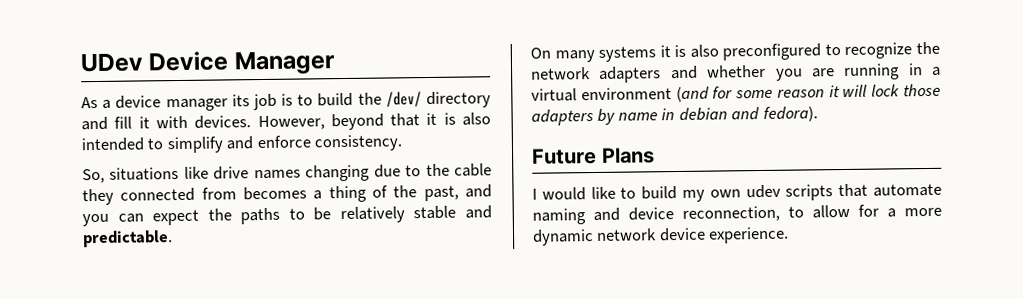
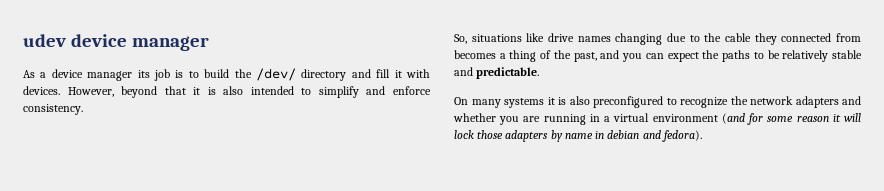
- UDev Device Manager
+ udev device manager
- Future Plans
- I would like to build my own udev scripts that automate naming and device reconnection, to allow for a more dynamic network device experience.

